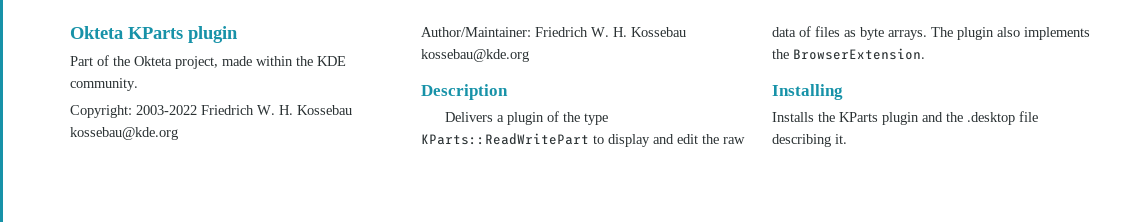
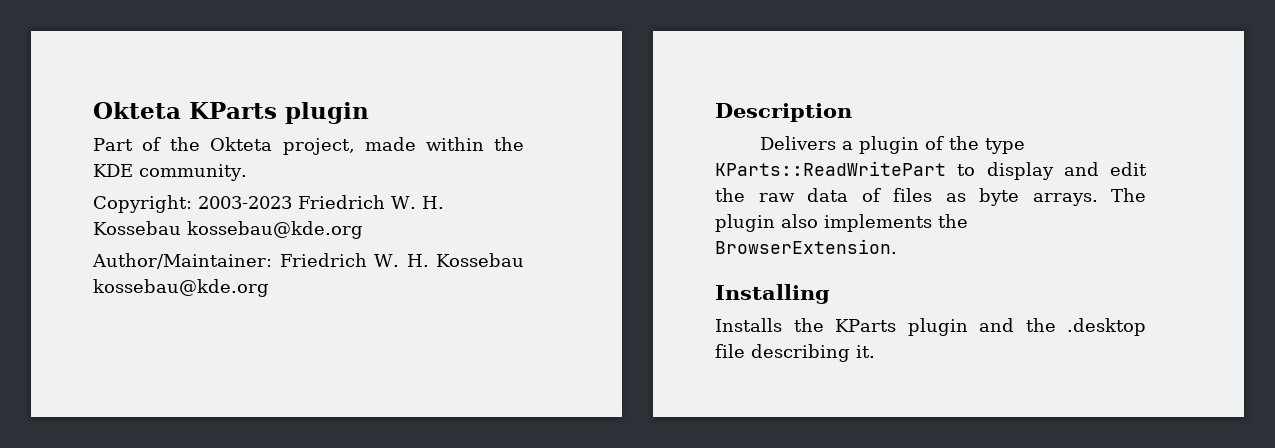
- Copyright: 2003-2022 Friedrich W. H. Kossebau kossebau@kde.org
+ Copyright: 2003-2023 Friedrich W. H. Kossebau kossebau@kde.org

